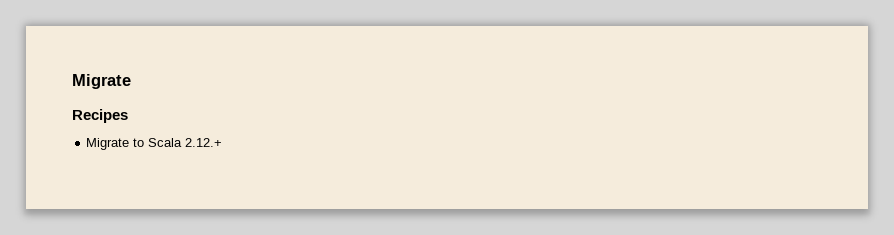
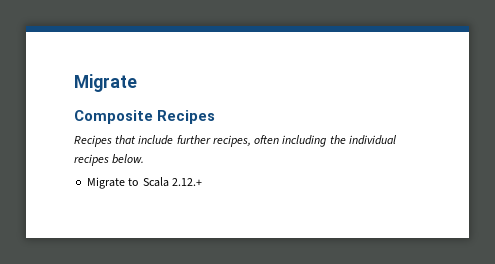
- Recipes
+ Composite Recipes
+ Recipes that include further recipes, often including the individual recipes below.

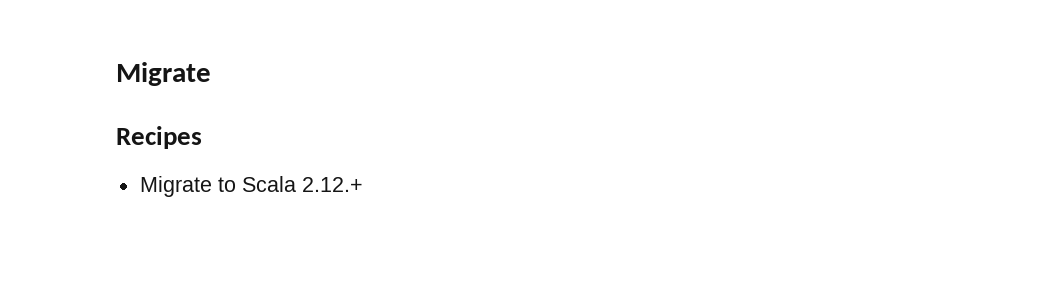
- Composite Recipes
- Recipes that include further recipes, often including the individual recipes below.
+ Recipes

